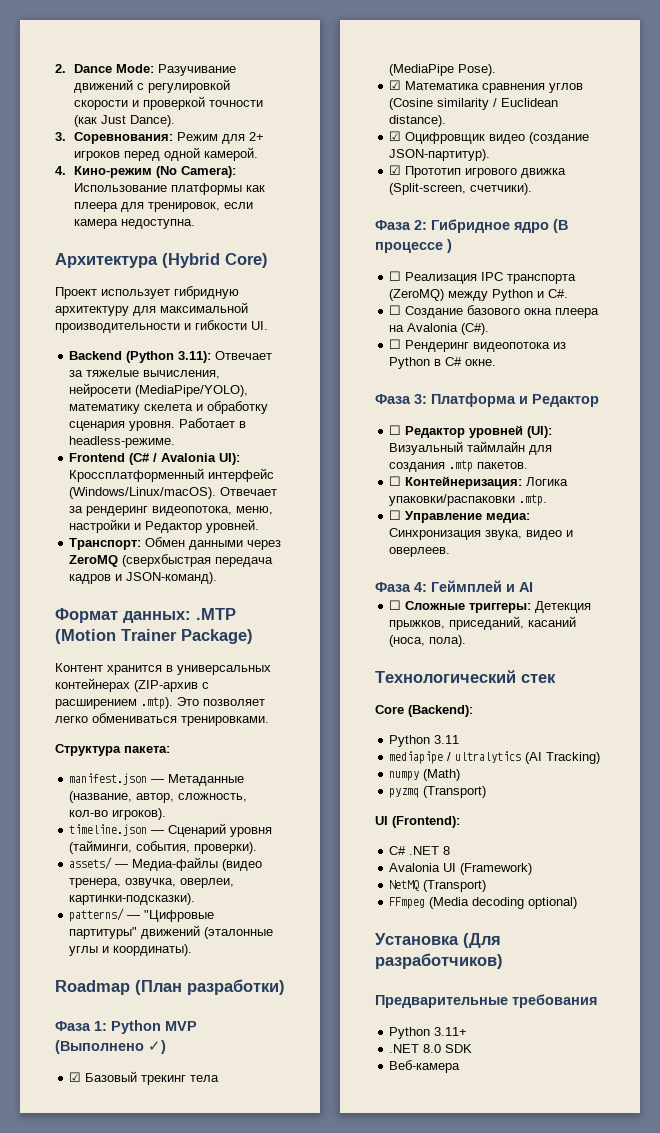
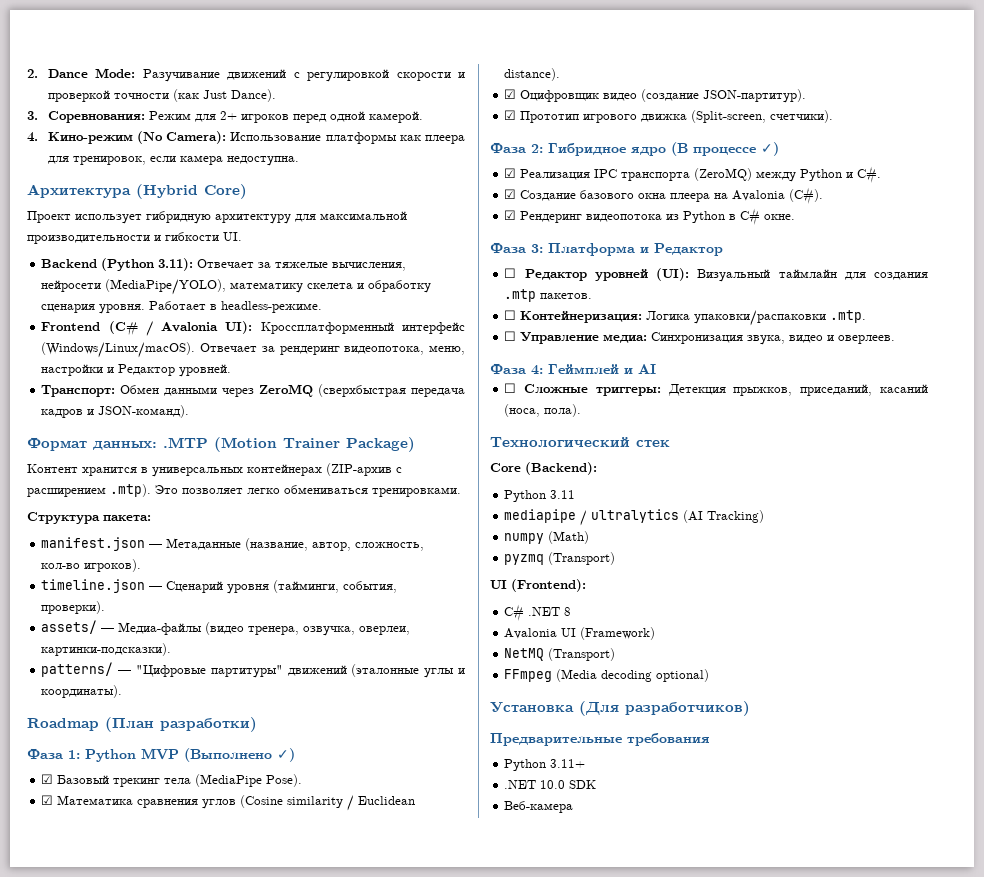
- Фаза 2: Гибридное ядро (В процессе )
- ☐ Реализация IPC транспорта (ZeroMQ) между Python и C#.
+ Фаза 2: Гибридное ядро (В процессе ✓)
+ ☑ Реализация IPC транспорта (ZeroMQ) между Python и C#.
- ☐ Создание базового окна плеера на Avalonia (C#).
+ ☑ Создание базового окна плеера на Avalonia (C#).
- ☐ Рендеринг видеопотока из Python в C# окне.
+ ☑ Рендеринг видеопотока из Python в C# окне.
- .NET 8.0 SDK
+ .NET 10.0 SDK

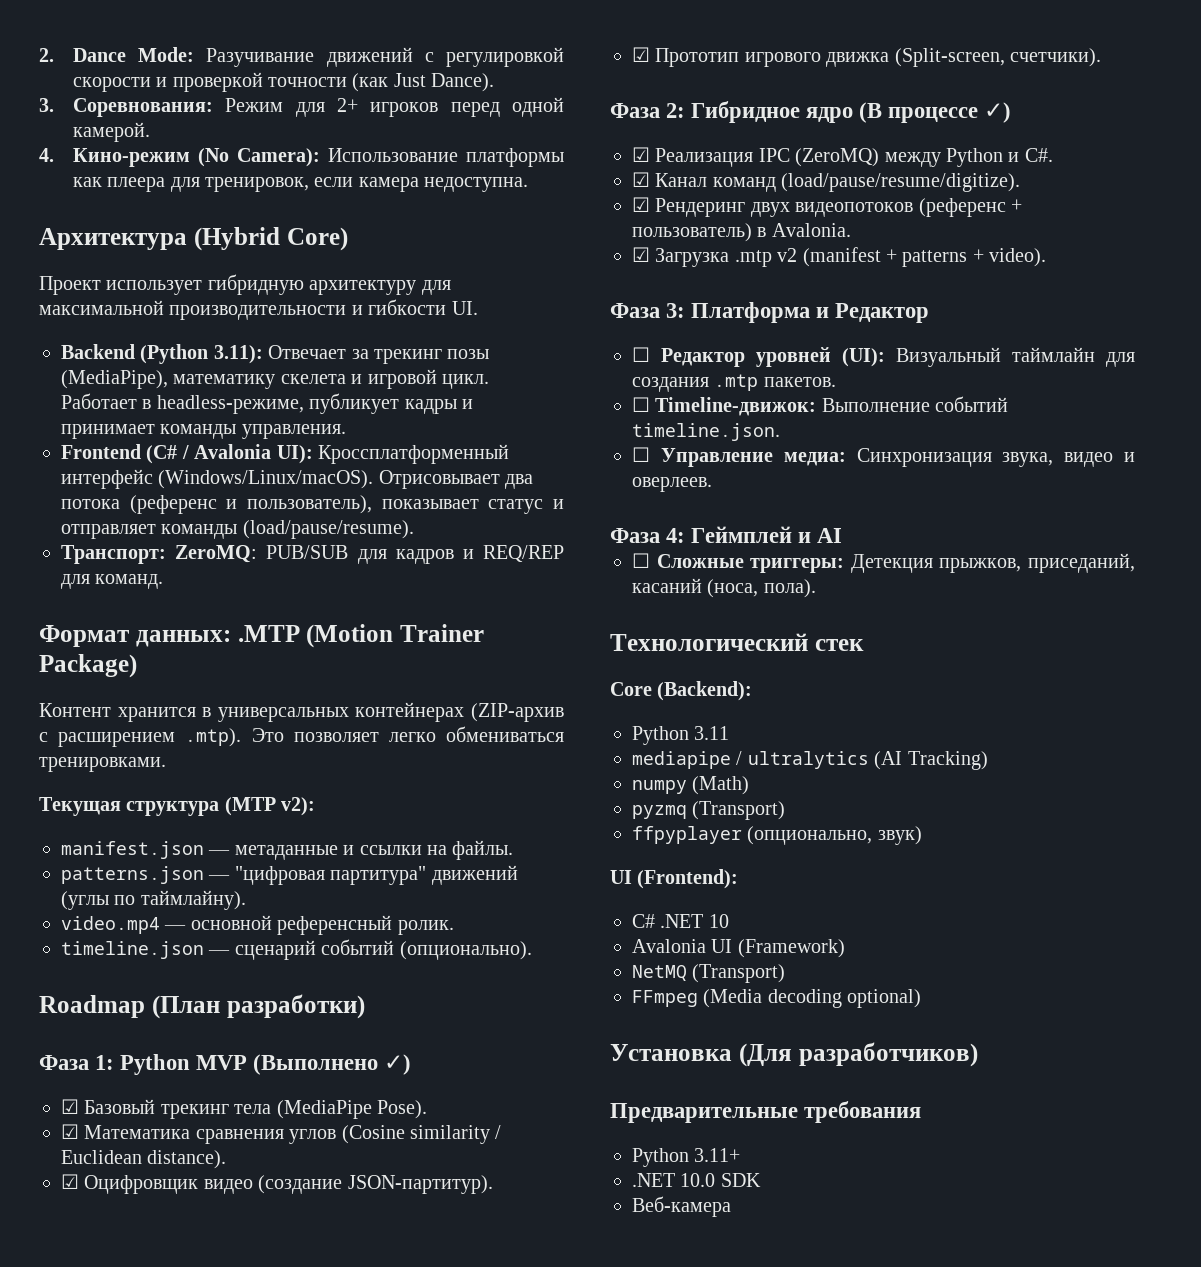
- Backend (Python 3.11): Отвечает за тяжелые вычисления, нейросети (MediaPipe/YOLO), математику скелета и обработку сценария уровня. Работает в headless-режиме.
+ Backend (Python 3.11): Отвечает за трекинг позы (MediaPipe), математику скелета и игровой цикл. Работает в headless-режиме, публикует кадры и принимает команды управления.
- Отвечает за рендеринг видеопотока, меню, настройки и Редактор уровней.
- Транспорт: Обмен данными через ZeroMQ (сверхбыстрая передача кадров и JSON-команд).
+ Отрисовывает два потока (референс и пользователь), показывает статус и отправляет команды (load/pause/resume).
+ Транспорт: ZeroMQ: PUB/SUB для кадров и REQ/REP для команд.
- Структура пакета:
- manifest.json — Метаданные (название, автор, сложность, кол-во игроков).
- timeline.json — Сценарий уровня (тайминги, события, проверки).
- assets/ — Медиа-файлы (видео тренера, озвучка, оверлеи, картинки-подсказки).
- patterns/ — "Цифровые партитуры" движений (эталонные углы и координаты).
+ Текущая структура (MTP v2):
+ manifest.json — метаданные и ссылки на файлы.
+ patterns.json — "цифровая партитура" движений (углы по таймлайну).
+ video.mp4 — основной референсный ролик.
+ timeline.json — сценарий событий (опционально).
- ☑ Реализация IPC транспорта (ZeroMQ) между Python и C#.
+ ☑ Реализация IPC (ZeroMQ) между Python и C#.
- ☑ Создание базового окна плеера на Avalonia (C#).
- ☑ Рендеринг видеопотока из Python в C# окне.
+ ☑ Канал команд (load/pause/resume/digitize).
+ ☑ Рендеринг двух видеопотоков (референс + пользователь) в Avalonia.
+ ☑ Загрузка .mtp v2 (manifest + patterns + video).
- ☐ Контейнеризация: Логика упаковки/распаковки .mtp.
+ ☐ Timeline-движок: Выполнение событий timeline.json.
+ ffpyplayer (опционально, звук)
- C# .NET 8
+ C# .NET 10

